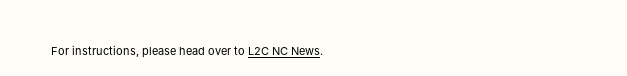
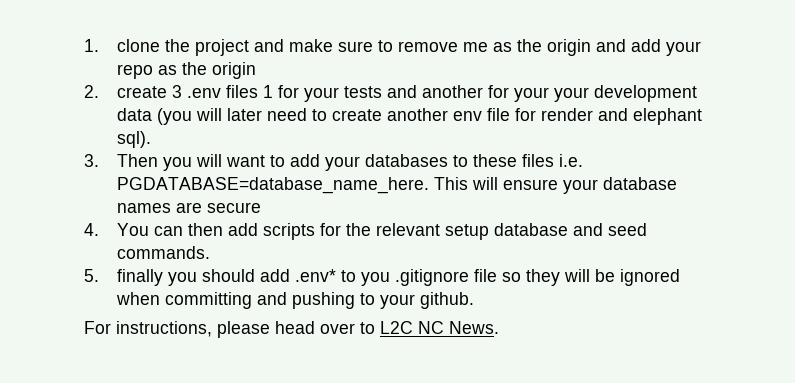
+ 1. clone the project and make sure to remove me as the origin and add your repo as the origin
+ 2. create 3 .env files 1 for your tests and another for your your development data (you will later need to create another env file for render and elephant sql).
+ 3. Then you will want to add your databases to these files i.e. PGDATABASE=database_name_here. This will ensure your database names are secure
+ 4. You can then add scripts for the relevant setup database and seed commands.
+ 5. finally you should add .env* to you .gitignore file so they will be ignored when committing and pushing to your github.

